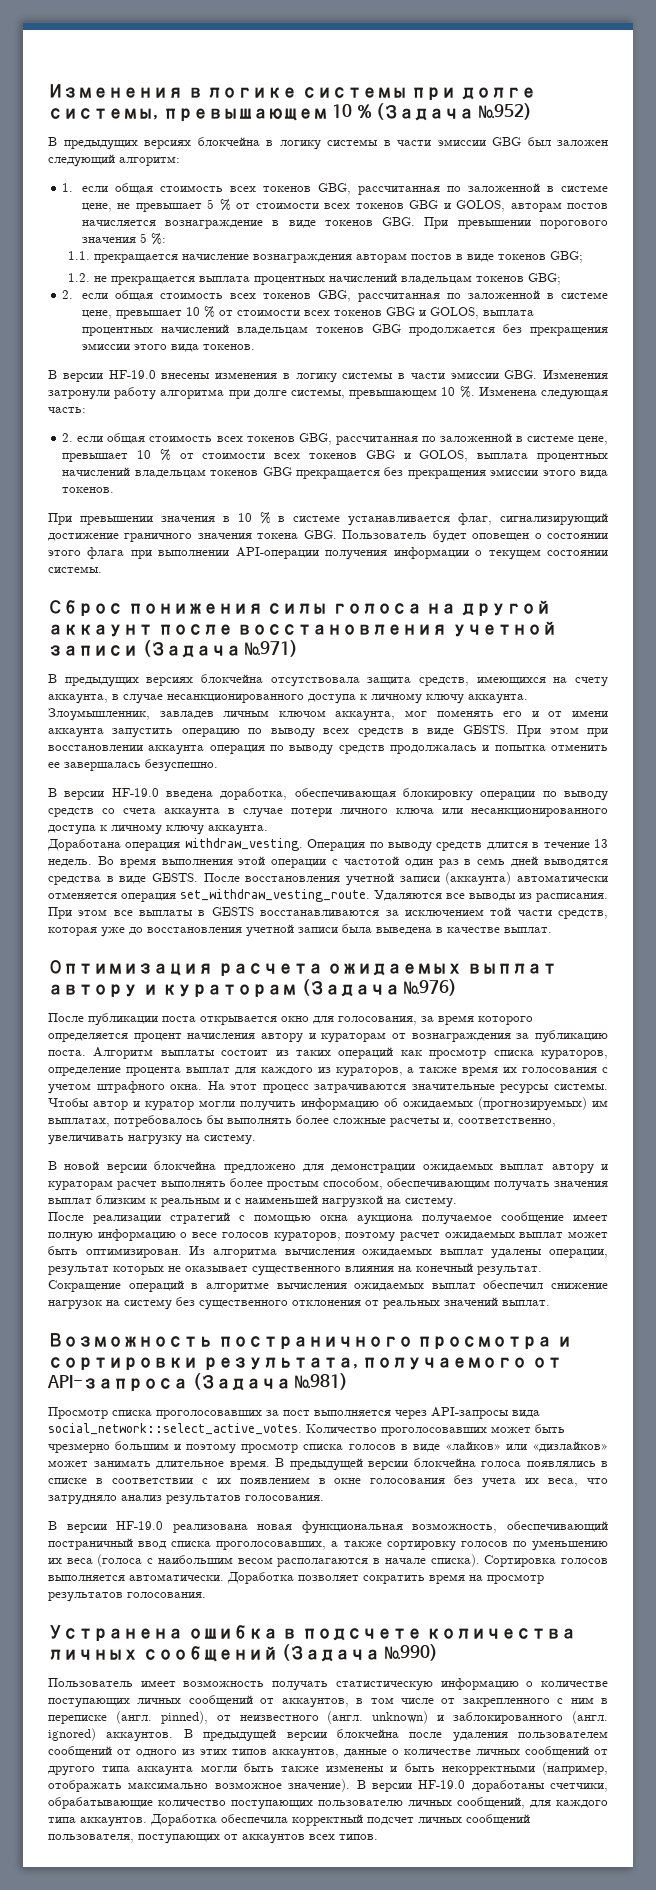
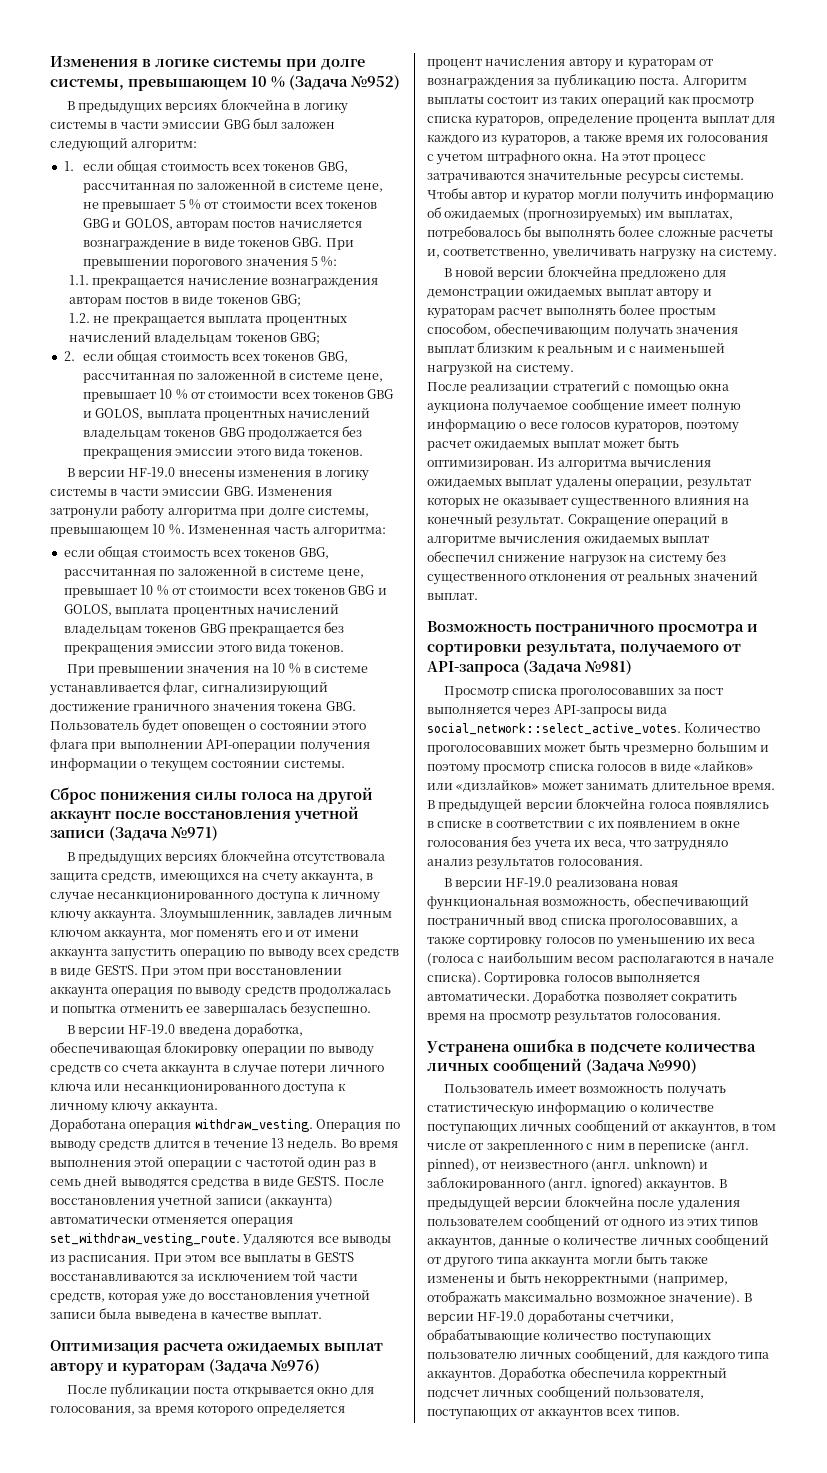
- Изменена следующая часть:
- 2. если общая стоимость всех токенов GBG, рассчитанная по заложенной в системе цене, превышает 10 % от стоимости всех токенов GBG и GOLOS, выплата процентных начислений владельцам токенов GBG прекращается без прекращения эмиссии этого вида токенов.
+ Измененная часть алгоритма:
+ если общая стоимость всех токенов GBG, рассчитанная по заложенной в системе цене, превышает 10 % от стоимости всех токенов GBG и GOLOS, выплата процентных начислений владельцам токенов GBG прекращается без прекращения эмиссии этого вида токенов.
- При превышении значения в 10 % в системе устанавливается флаг, сигнализирующий достижение граничного значения токена GBG. Пользователь будет оповещен о состоянии этого флага при выполнении API-операции получения информации о текущем состоянии системы.
+ При превышении значения на 10 % в системе устанавливается флаг, сигнализирующий достижение граничного значения токена GBG. Пользователь будет оповещен о состоянии этого флага при выполнении API-операции получения информации о текущем состоянии системы.

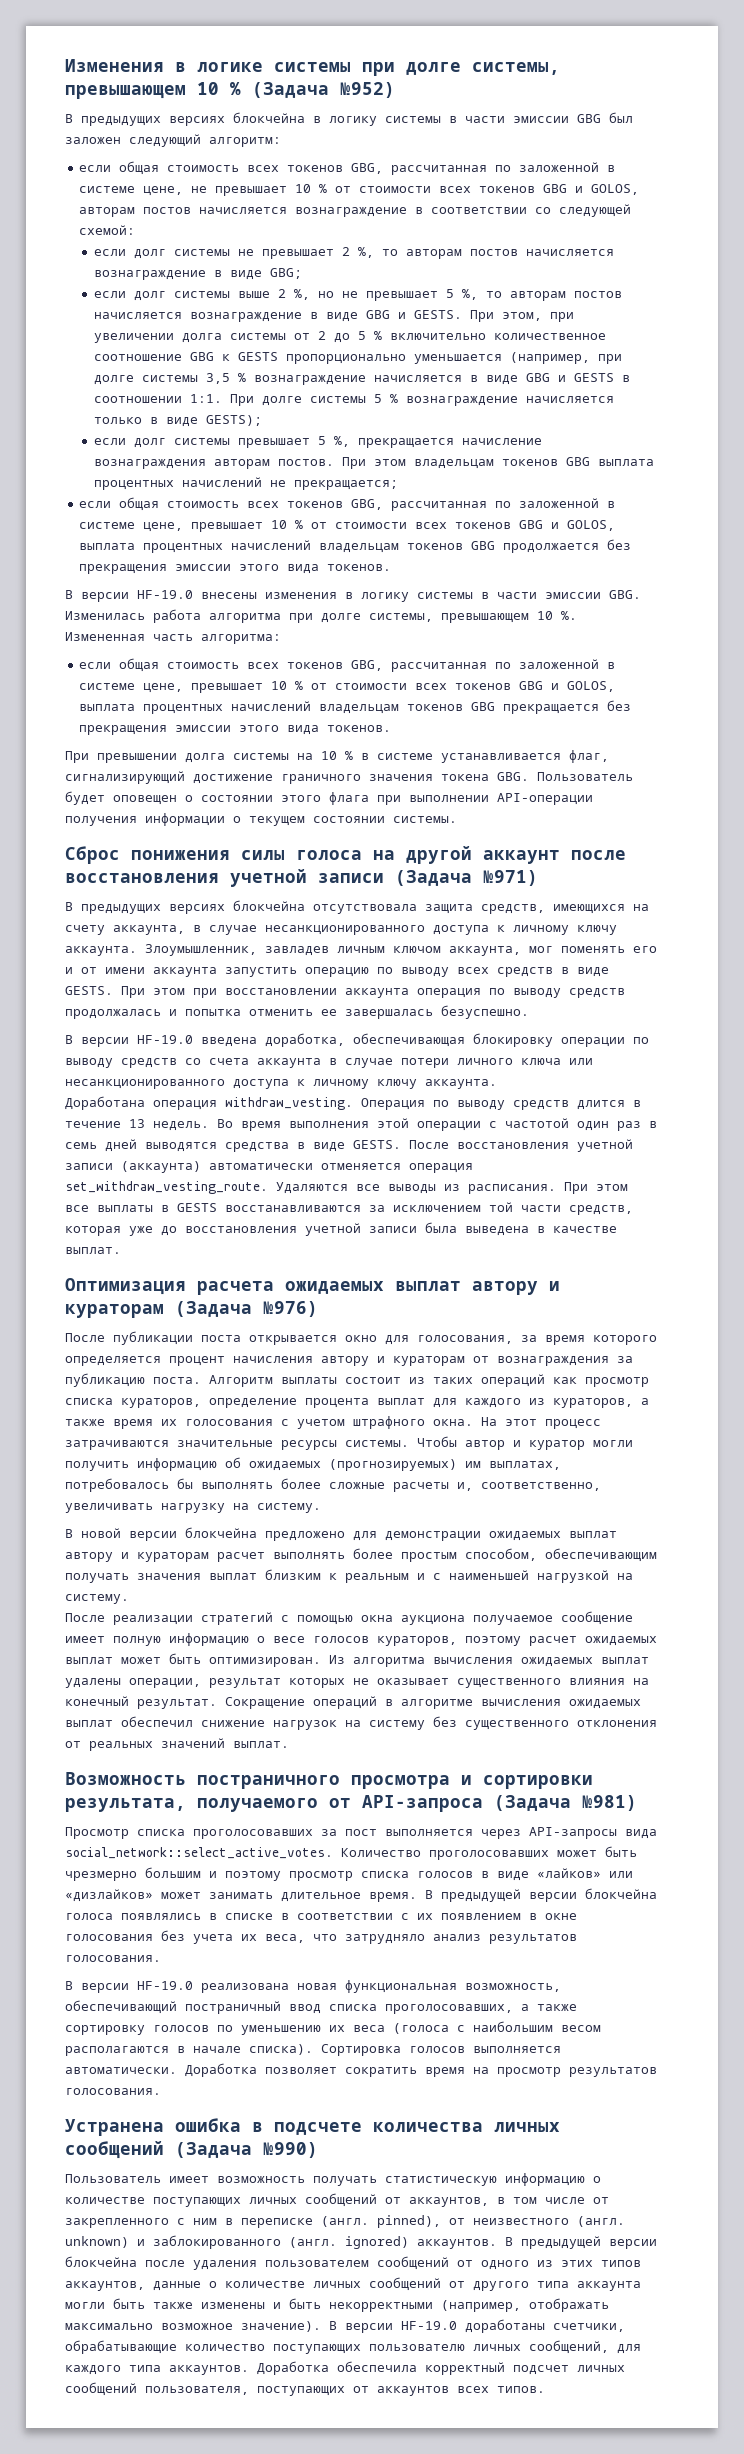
- 1. если общая стоимость всех токенов GBG, рассчитанная по заложенной в системе цене, не превышает 5 % от стоимости всех токенов GBG и GOLOS, авторам постов начисляется вознаграждение в виде токенов GBG. При превышении порогового значения 5 %:
- 1.1. прекращается начисление вознаграждения авторам постов в виде токенов GBG;
- 1.2. не прекращается выплата процентных начислений владельцам токенов GBG;
- 2. если общая стоимость всех токенов GBG, рассчитанная по заложенной в системе цене, превышает 10 % от стоимости всех токенов GBG и GOLOS, выплата процентных начислений владельцам токенов GBG продолжается без прекращения эмиссии этого вида токенов.
+ если общая стоимость всех токенов GBG, рассчитанная по заложенной в системе цене, не превышает 10 % от стоимости всех токенов GBG и GOLOS, авторам постов начисляется вознаграждение в соответствии со следующей схемой:
+ если долг системы не превышает 2 %, то авторам постов начисляется вознаграждение в виде GBG;
+ если долг системы выше 2 %, но не превышает 5 %, то авторам постов начисляется вознаграждение в виде GBG и GESTS. При этом, при увеличении долга системы от 2 до 5 % включительно количественное соотношение GBG к GESTS пропорционально уменьшается (например, при долге системы 3,5 % вознаграждение начисляется в виде GBG и GESTS в соотношении 1:1. При долге системы 5 % вознаграждение начисляется только в виде GESTS);
+ если долг системы превышает 5 %, прекращается начисление вознаграждения авторам постов. При этом владельцам токенов GBG выплата процентных начислений не прекращается;
+ если общая стоимость всех токенов GBG, рассчитанная по заложенной в системе цене, превышает 10 % от стоимости всех токенов GBG и GOLOS, выплата процентных начислений владельцам токенов GBG продолжается без прекращения эмиссии этого вида токенов.
- В версии HF-19.0 внесены изменения в логику системы в части эмиссии GBG. Изменения затронули работу алгоритма при долге системы, превышающем 10 %.
+ В версии HF-19.0 внесены изменения в логику системы в части эмиссии GBG. Изменилась работа алгоритма при долге системы, превышающем 10 %.
- При превышении значения на 10 % в системе устанавливается флаг, сигнализирующий достижение граничного значения токена GBG. Пользователь будет оповещен о состоянии этого флага при выполнении API-операции получения информации о текущем состоянии системы.
+ При превышении долга системы на 10 % в системе устанавливается флаг, сигнализирующий достижение граничного значения токена GBG. Пользователь будет оповещен о состоянии этого флага при выполнении API-операции получения информации о текущем состоянии системы.

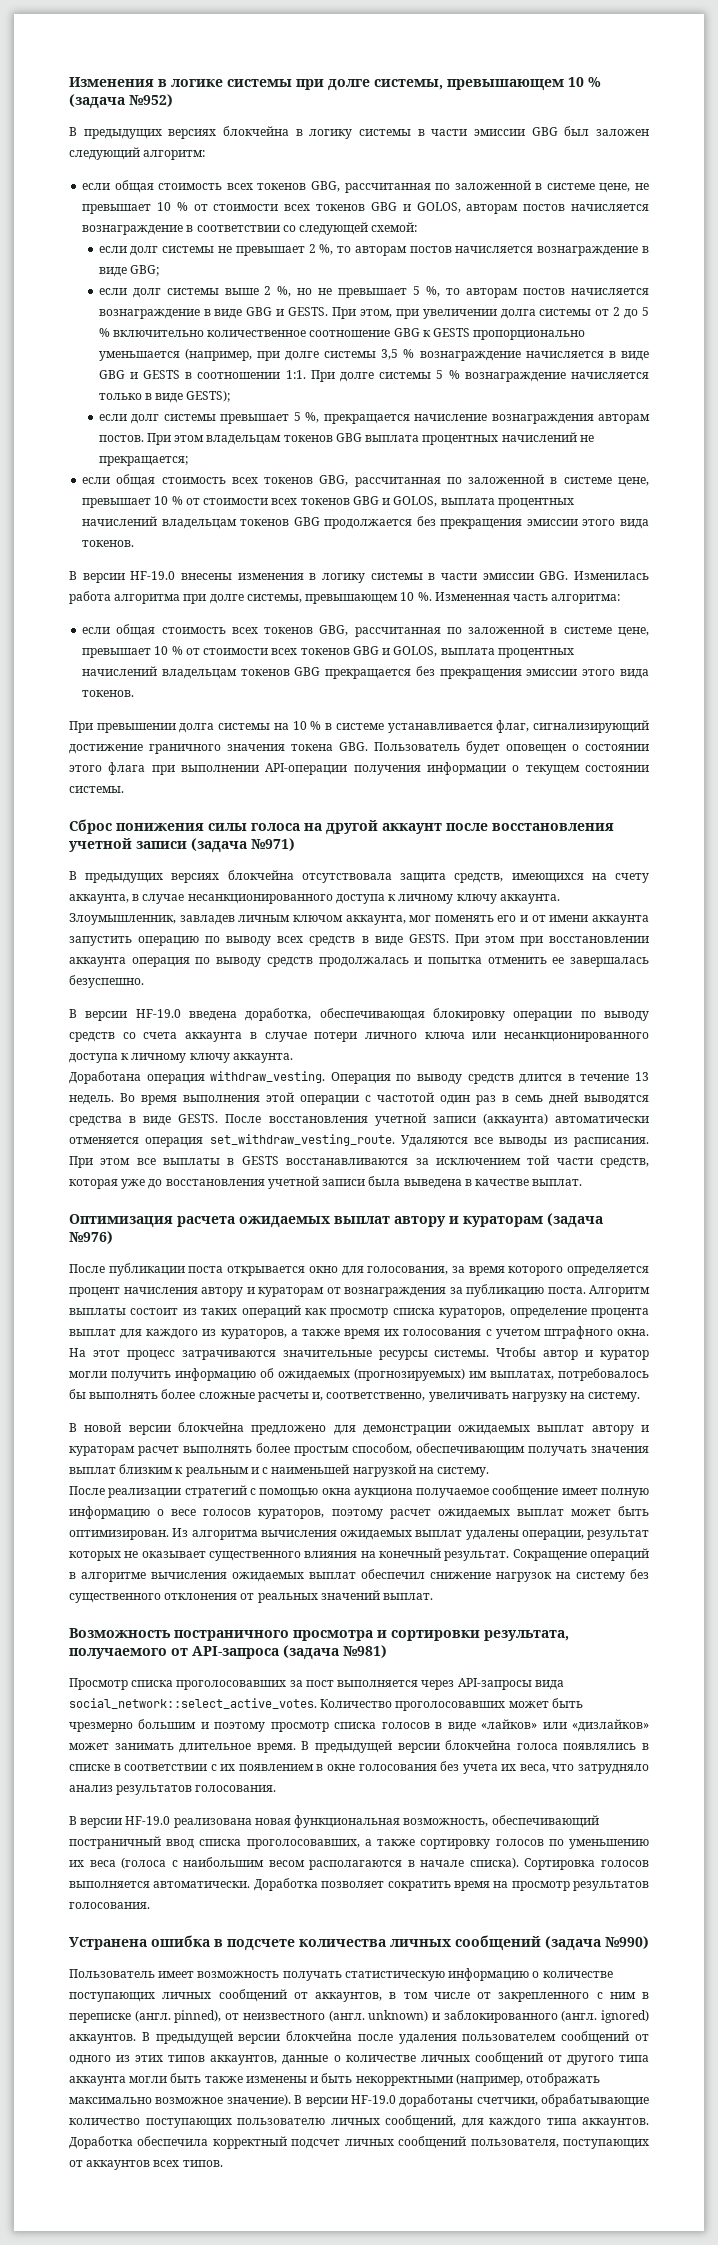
- Изменения в логике системы при долге системы, превышающем 10 % (Задача №952)
+ Изменения в логике системы при долге системы, превышающем 10 % (задача №952)
- Сброс понижения силы голоса на другой аккаунт после восстановления учетной записи (Задача №971)
+ Сброс понижения силы голоса на другой аккаунт после восстановления учетной записи (задача №971)
- Оптимизация расчета ожидаемых выплат автору и кураторам (Задача №976)
+ Оптимизация расчета ожидаемых выплат автору и кураторам (задача №976)
- Возможность постраничного просмотра и сортировки результата, получаемого от API-запроса (Задача №981)
+ Возможность постраничного просмотра и сортировки результата, получаемого от API-запроса (задача №981)
- Устранена ошибка в подсчете количества личных сообщений (Задача №990)
+ Устранена ошибка в подсчете количества личных сообщений (задача №990)

